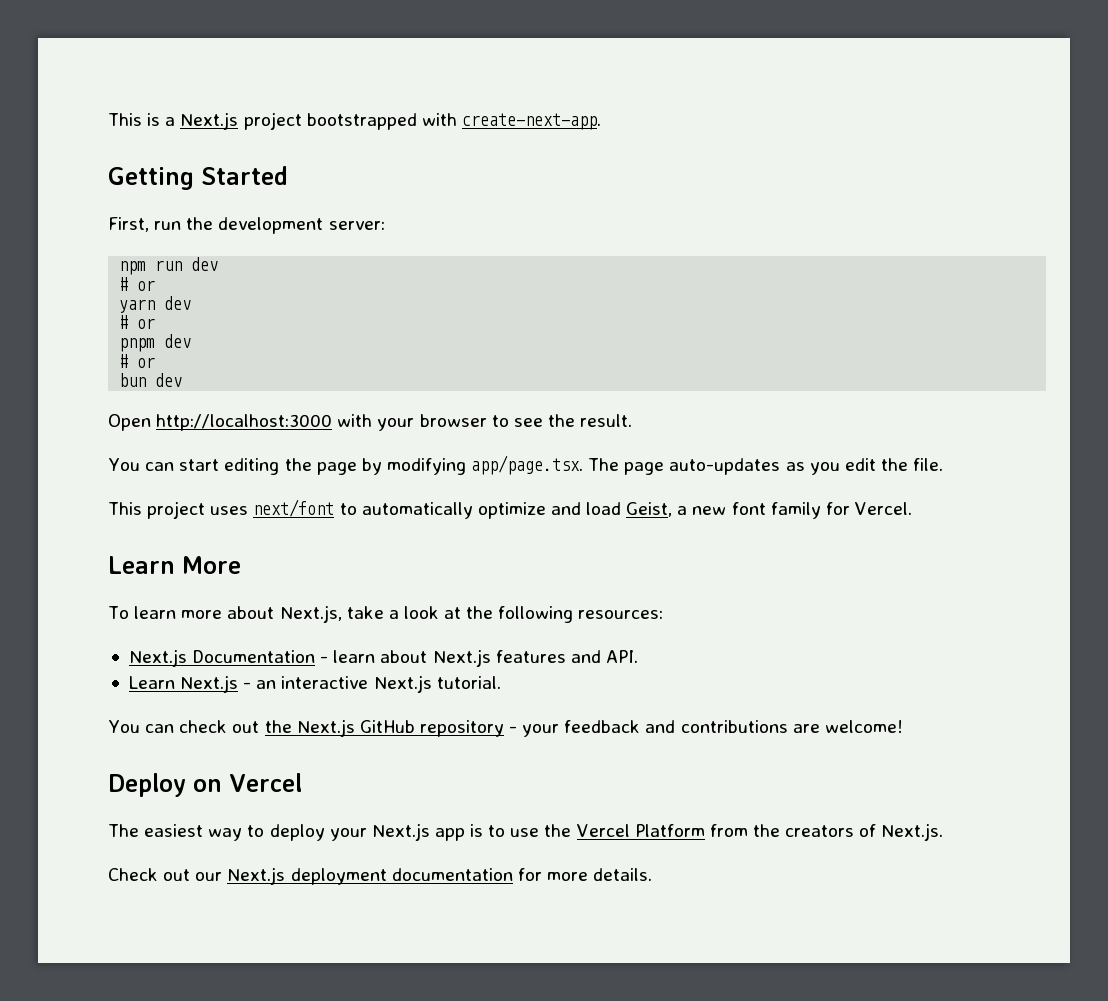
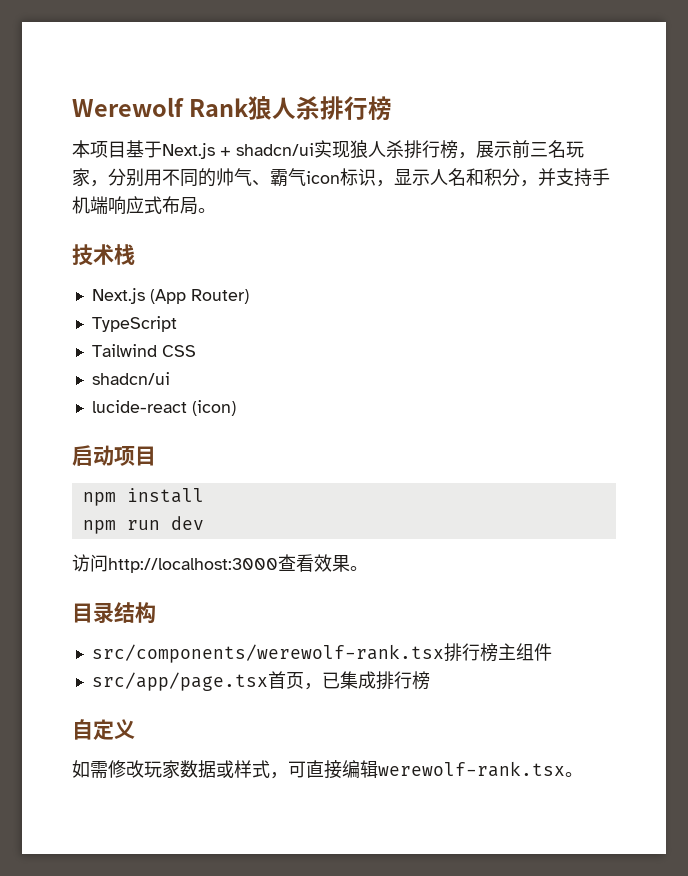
- This is a Next.js project bootstrapped with create-next-app.
- Getting Started
- First, run the development server:
+ Werewolf Rank狼人杀排行榜
+ 本项目基于Next.js + shadcn/ui实现狼人杀排行榜，展示前三名玩家，分别用不同的帅气、霸气icon标识，显示人名和积分，并支持手机端响应式布局。
+ 技术栈
+ Next.js (App Router)
+ TypeScript
+ Tailwind CSS
+ shadcn/ui
+ lucide-react (icon)
+ 启动项目
+ npm install
  npm run dev
- # or
- yarn dev
- # or
- pnpm dev
- # or
- bun dev
- Open http://localhost:3000 with your browser to see the result.
- You can start editing the page by modifying app/page.tsx. The page auto-updates as you edit the file.
- This project uses next/font to automatically optimize and load Geist, a new font family for Vercel.
- Learn More
- To learn more about Next.js, take a look at the following resources:
- Next.js Documentation - learn about Next.js features and API.
- Learn Next.js - an interactive Next.js tutorial.
- You can check out the Next.js GitHub repository - your feedback and contributions are welcome!
- Deploy on Vercel
- The easiest way to deploy your Next.js app is to use the Vercel Platform from the creators of Next.js.
- Check out our Next.js deployment documentation for more details.
+ 访问http://localhost:3000查看效果。
+ 目录结构
+ src/components/werewolf-rank.tsx排行榜主组件
+ src/app/page.tsx首页，已集成排行榜
+ 自定义
+ 如需修改玩家数据或样式，可直接编辑werewolf-rank.tsx。

